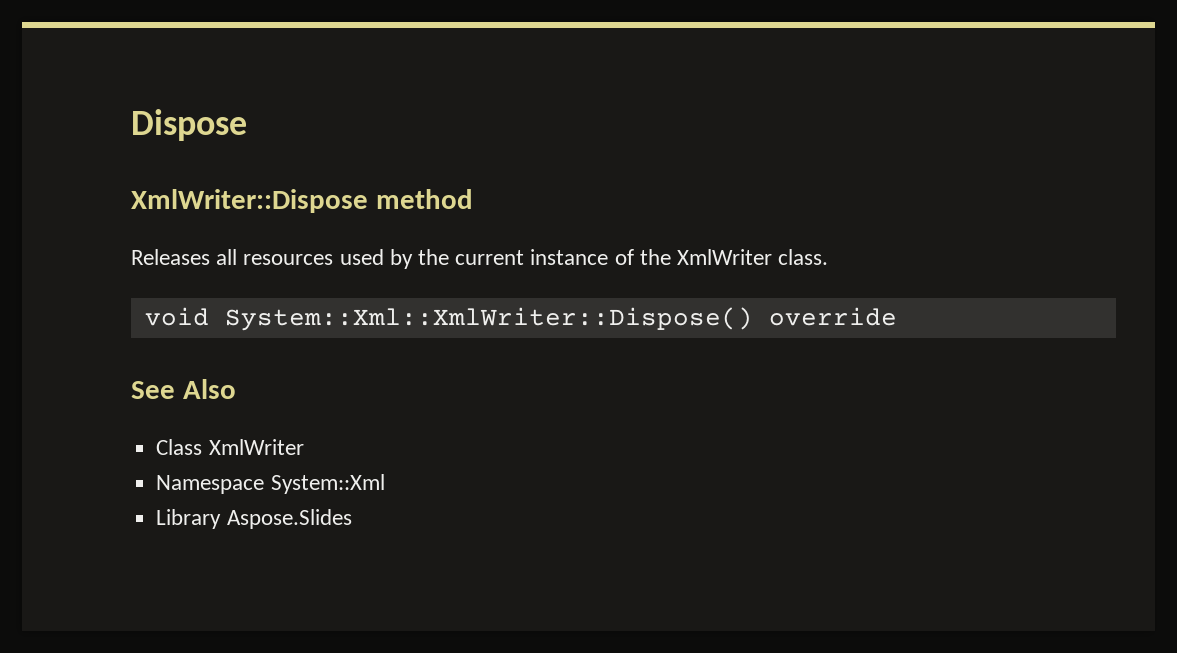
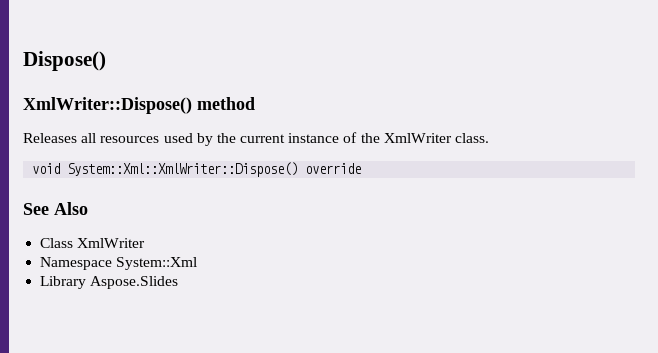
- Dispose
- XmlWriter::Dispose method
+ Dispose()
+ XmlWriter::Dispose() method

